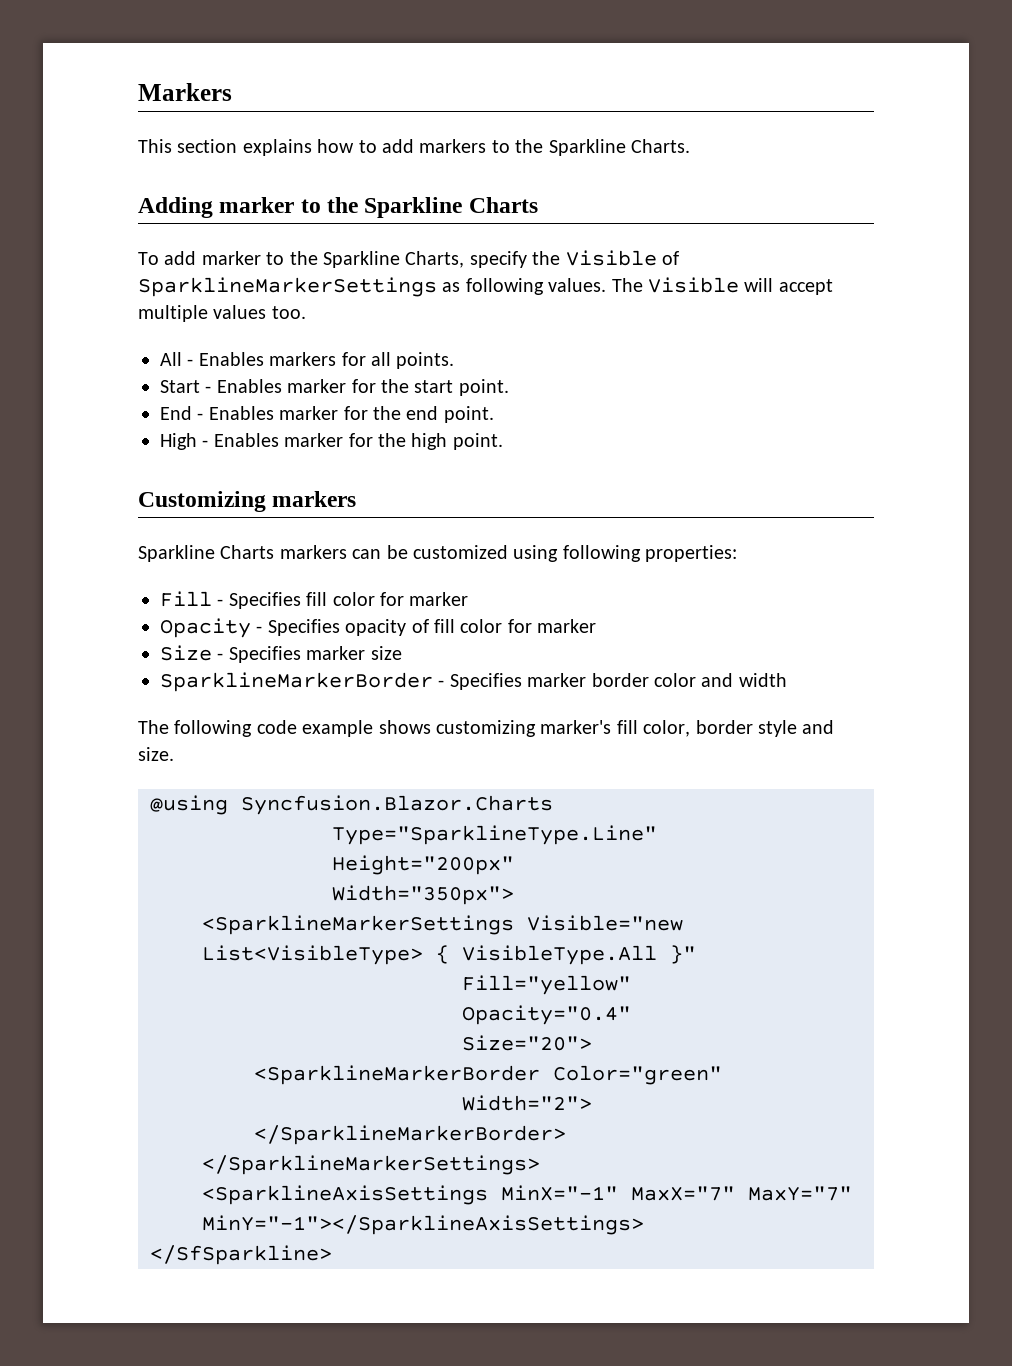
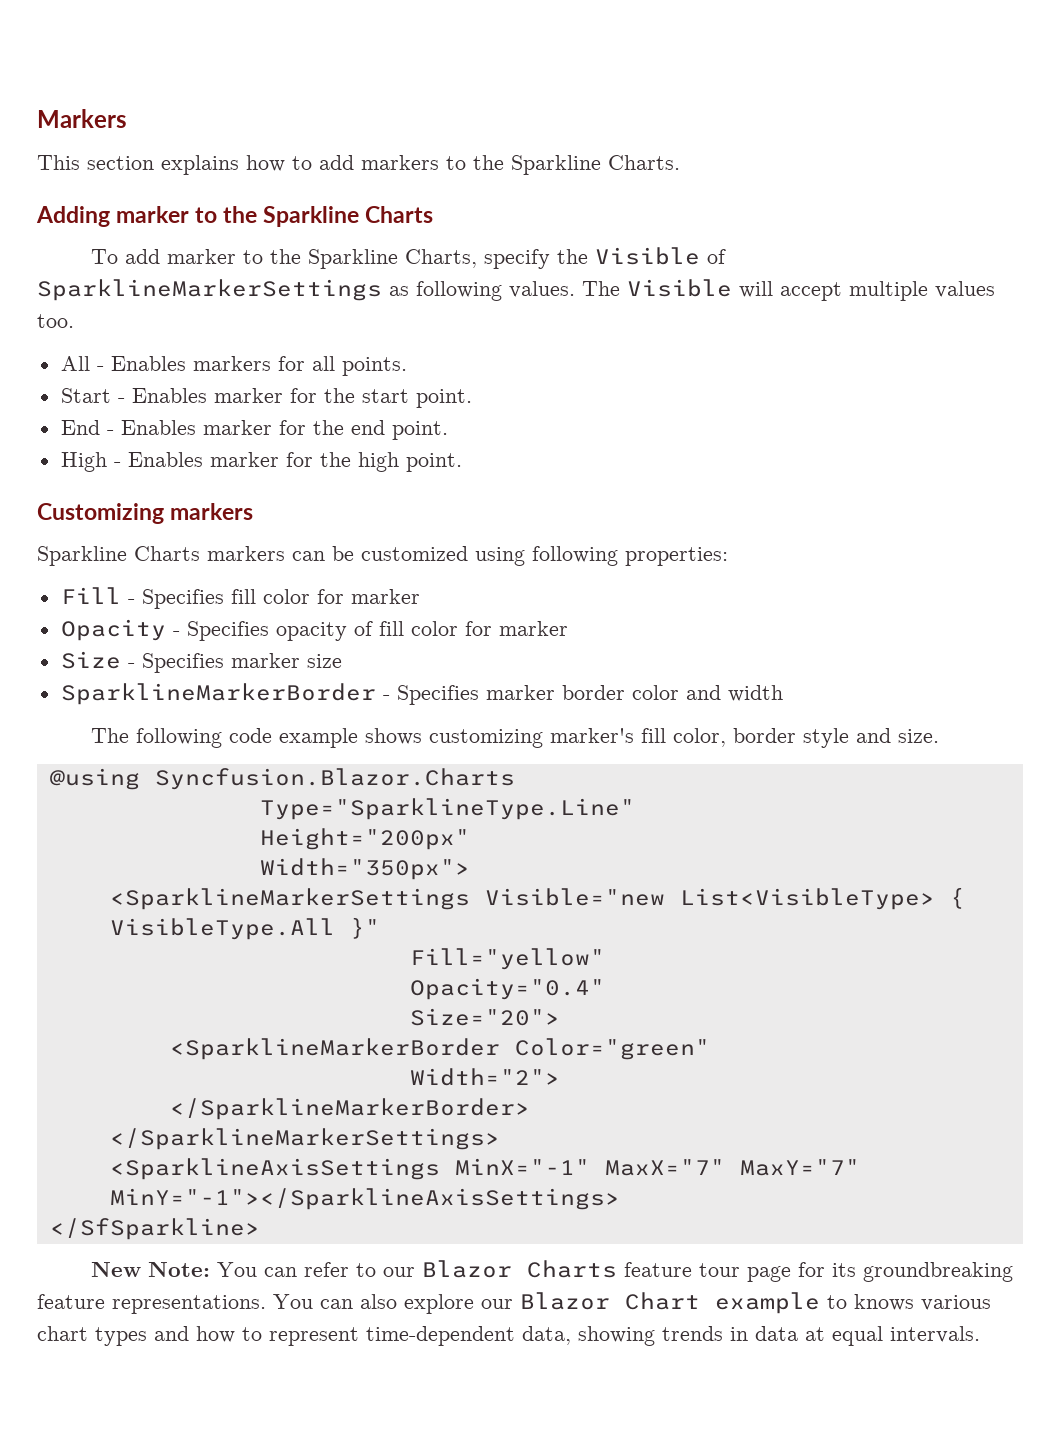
+ New Note: You can refer to our Blazor Charts feature tour page for its groundbreaking feature representations. You can also explore our Blazor Chart example to knows various chart types and how to represent time-dependent data, showing trends in data at equal intervals.

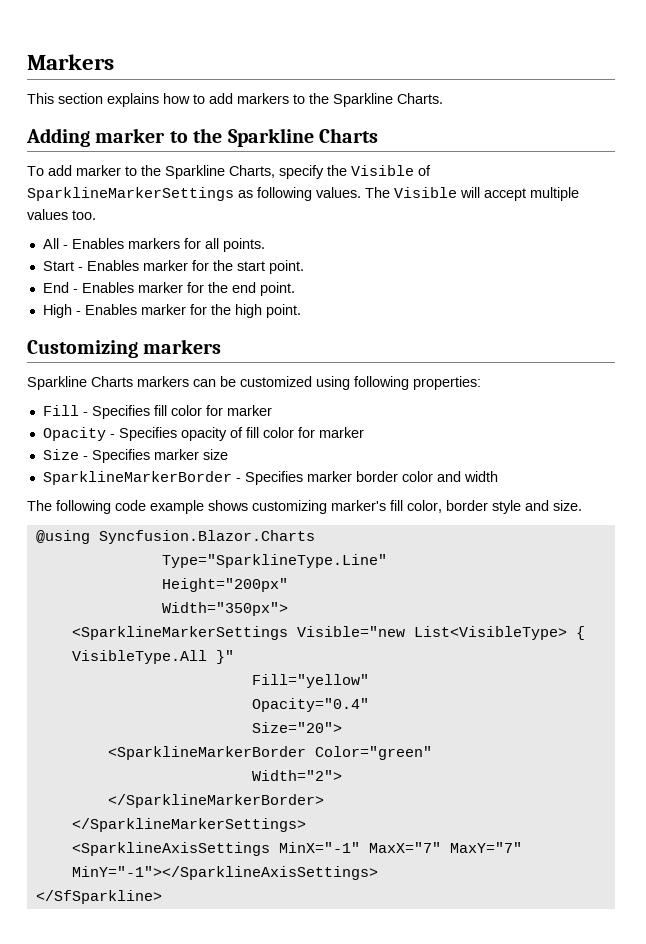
- New Note: You can refer to our Blazor Charts feature tour page for its groundbreaking feature representations. You can also explore our Blazor Chart example to knows various chart types and how to represent time-dependent data, showing trends in data at equal intervals.

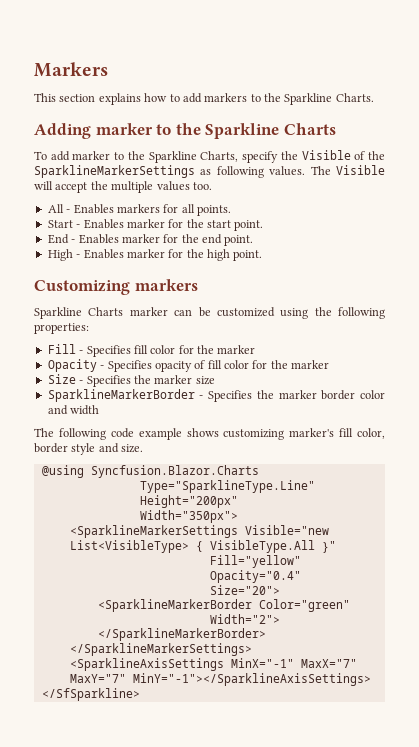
- To add marker to the Sparkline Charts, specify the Visible of SparklineMarkerSettings as following values.
+ To add marker to the Sparkline Charts, specify the Visible of the SparklineMarkerSettings as following values.
- The Visible will accept multiple values too.
+ The Visible will accept the multiple values too.
- Sparkline Charts markers can be customized using following properties:
+ Sparkline Charts marker can be customized using the following properties:
- Fill - Specifies fill color for marker
+ Fill - Specifies fill color for the marker
- Opacity - Specifies opacity of fill color for marker
+ Opacity - Specifies opacity of fill color for the marker
- Size - Specifies marker size
+ Size - Specifies the marker size
- SparklineMarkerBorder - Specifies marker border color and width
+ SparklineMarkerBorder - Specifies the marker border color and width

